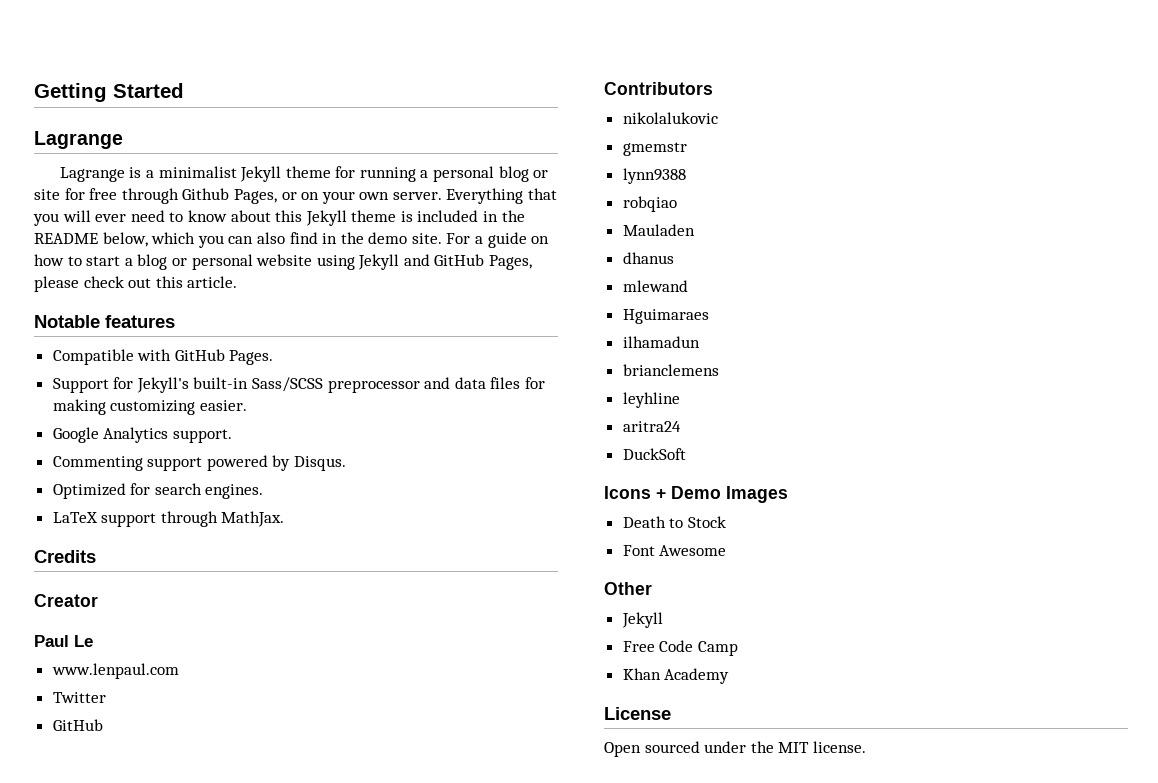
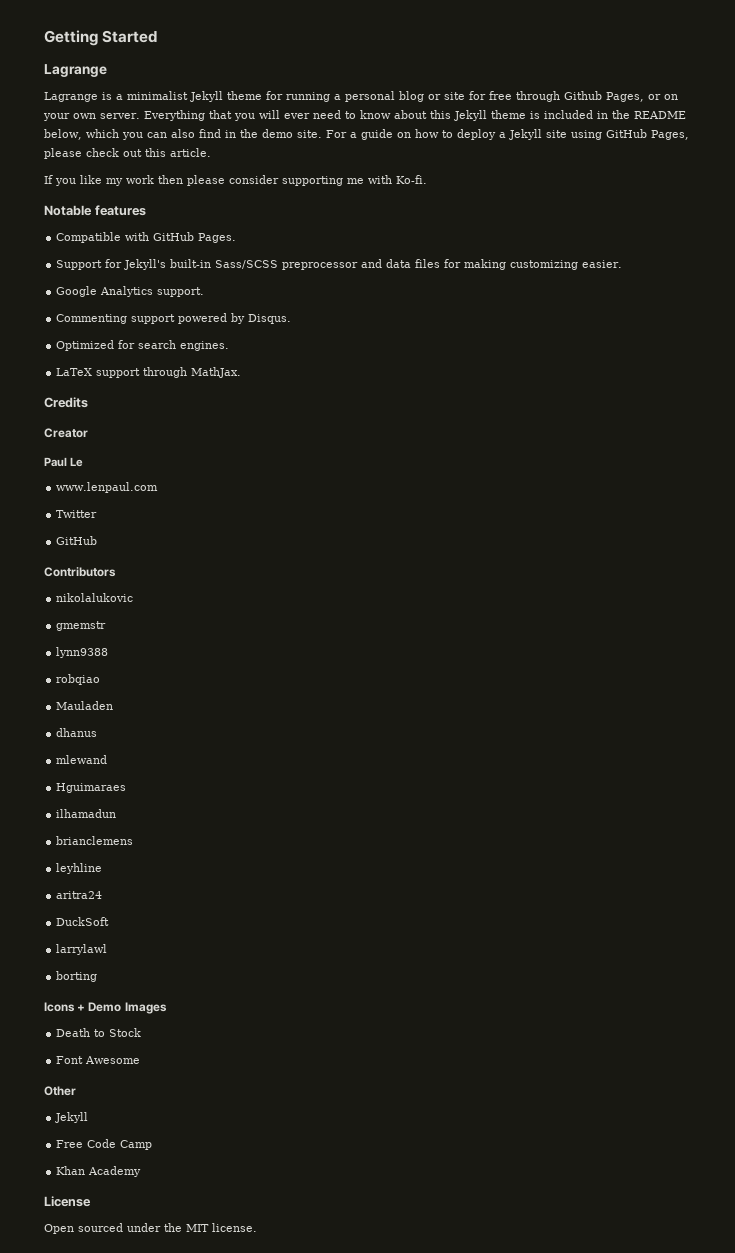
- For a guide on how to start a blog or personal website using Jekyll and GitHub Pages, please check out this article.
+ For a guide on how to deploy a Jekyll site using GitHub Pages, please check out this article.
+ If you like my work then please consider supporting me with Ko-fi.
+ larrylawl
+ borting

